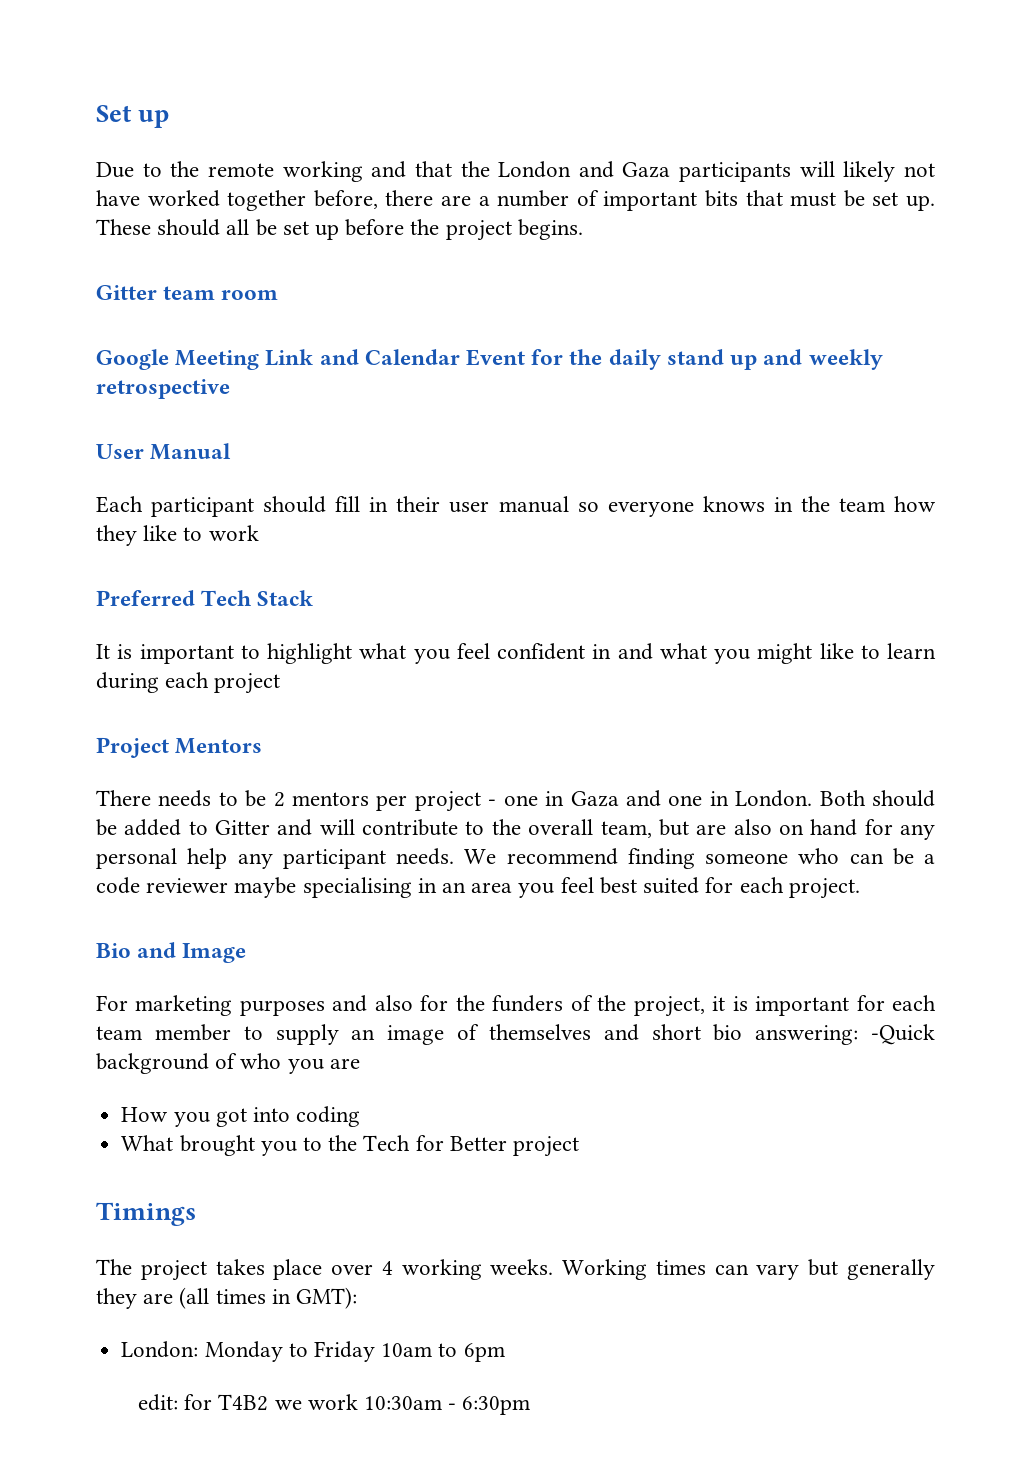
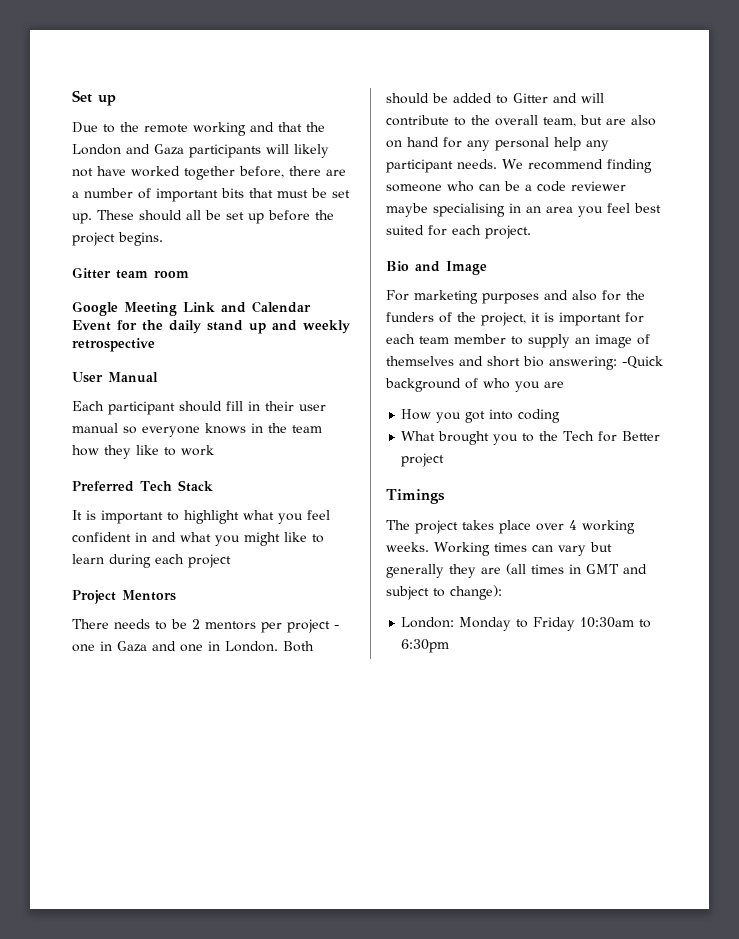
- Working times can vary but generally they are (all times in GMT):
+ Working times can vary but generally they are (all times in GMT and subject to change):
- London: Monday to Friday 10am to 6pm
- edit: for T4B2 we work 10:30am - 6:30pm
+ London: Monday to Friday 10:30am to 6:30pm

